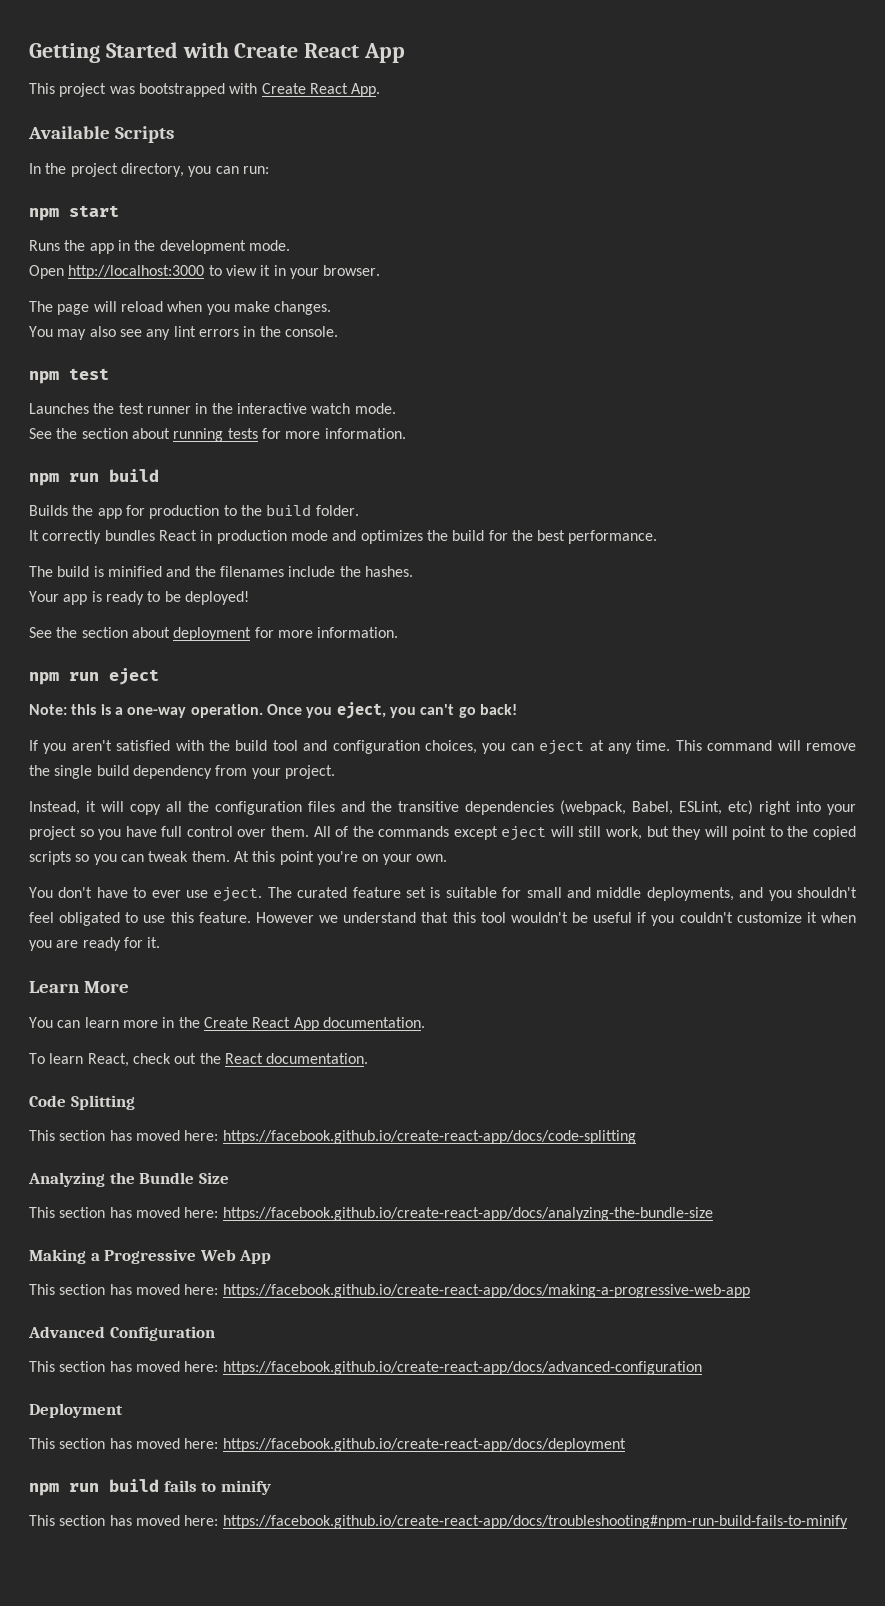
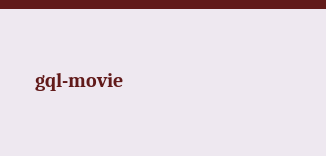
- Getting Started with Create React App
- This project was bootstrapped with Create React App.
- Available Scripts
- In the project directory, you can run:
- npm start
- Runs the app in the development mode.
- Open http://localhost:3000 to view it in your browser.
- The page will reload when you make changes.
- You may also see any lint errors in the console.
- npm test
- Launches the test runner in the interactive watch mode.
- See the section about running tests for more information.
- npm run build
- Builds the app for production to the build folder.
- It correctly bundles React in production mode and optimizes the build for the best performance.
- The build is minified and the filenames include the hashes.
- Your app is ready to be deployed!
- See the section about deployment for more information.
- npm run eject
- Note: this is a one-way operation. Once you eject, you can't go back!
- If you aren't satisfied with the build tool and configuration choices, you can eject at any time. This command will remove the single build dependency from your project.
- Instead, it will copy all the configuration files and the transitive dependencies (webpack, Babel, ESLint, etc) right into your project so you have full control over them. All of the commands except eject will still work, but they will point to the copied scripts so you can tweak them. At this point you're on your own.
- You don't have to ever use eject. The curated feature set is suitable for small and middle deployments, and you shouldn't feel obligated to use this feature. However we understand that this tool wouldn't be useful if you couldn't customize it when you are ready for it.
- Learn More
- You can learn more in the Create React App documentation.
- To learn React, check out the React documentation.
- Code Splitting
- This section has moved here: https://facebook.github.io/create-react-app/docs/code-splitting
- Analyzing the Bundle Size
- This section has moved here: https://facebook.github.io/create-react-app/docs/analyzing-the-bundle-size
- Making a Progressive Web App
- This section has moved here: https://facebook.github.io/create-react-app/docs/making-a-progressive-web-app
- Advanced Configuration
- This section has moved here: https://facebook.github.io/create-react-app/docs/advanced-configuration
- Deployment
- This section has moved here: https://facebook.github.io/create-react-app/docs/deployment
- npm run build fails to minify
- This section has moved here: https://facebook.github.io/create-react-app/docs/troubleshooting#npm-run-build-fails-to-minify
+ gql-movie

